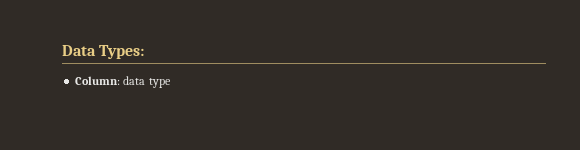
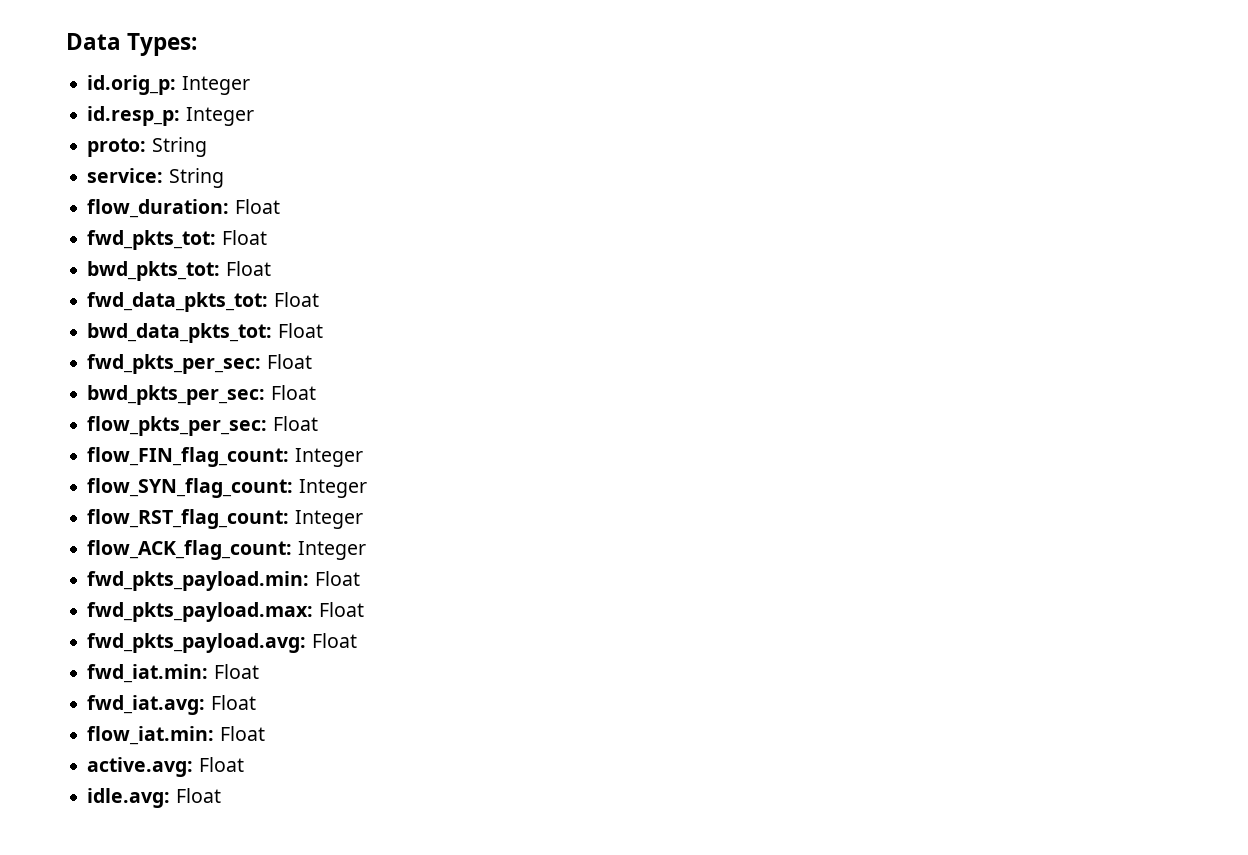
- Column: data type
+ id.orig_p: Integer
+ id.resp_p: Integer
+ proto: String
+ service: String
+ flow_duration: Float
+ fwd_pkts_tot: Float
+ bwd_pkts_tot: Float
+ fwd_data_pkts_tot: Float
+ bwd_data_pkts_tot: Float
+ fwd_pkts_per_sec: Float
+ bwd_pkts_per_sec: Float
+ flow_pkts_per_sec: Float
+ flow_FIN_flag_count: Integer
+ flow_SYN_flag_count: Integer
+ flow_RST_flag_count: Integer
+ flow_ACK_flag_count: Integer
+ fwd_pkts_payload.min: Float
+ fwd_pkts_payload.max: Float
+ fwd_pkts_payload.avg: Float
+ fwd_iat.min: Float
+ fwd_iat.avg: Float
+ flow_iat.min: Float
+ active.avg: Float
+ idle.avg: Float

